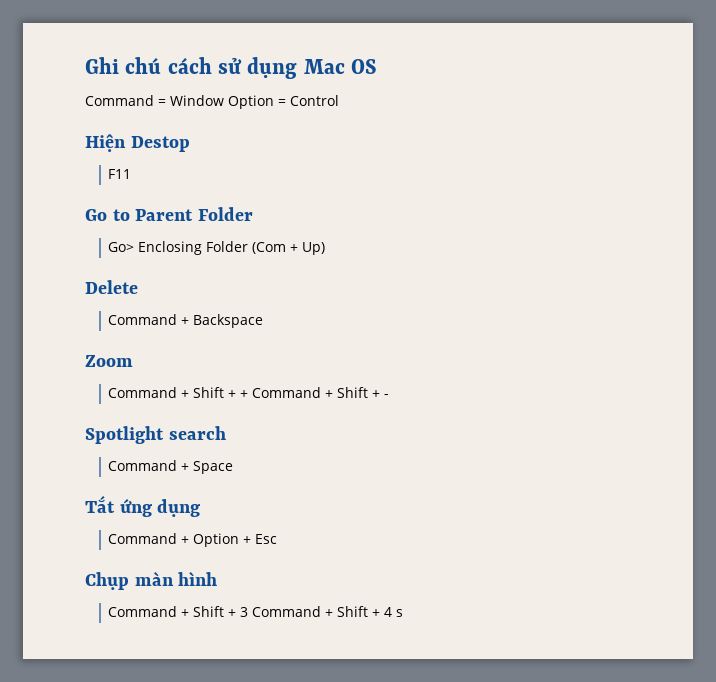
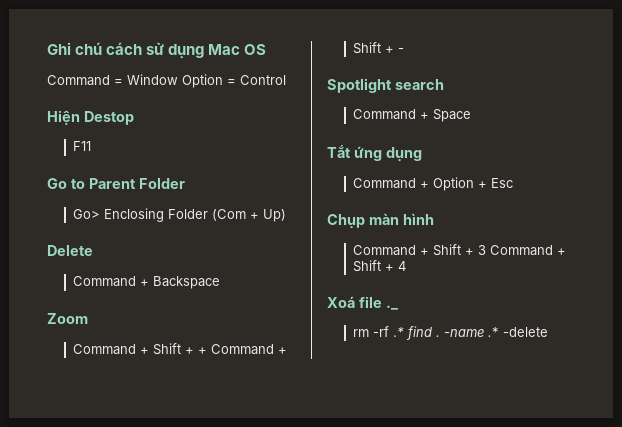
- Command + Shift + 3 Command + Shift + 4 s
+ Command + Shift + 3 Command + Shift + 4
+ Xoá file ._
+ rm -rf .* find . -name .* -delete

